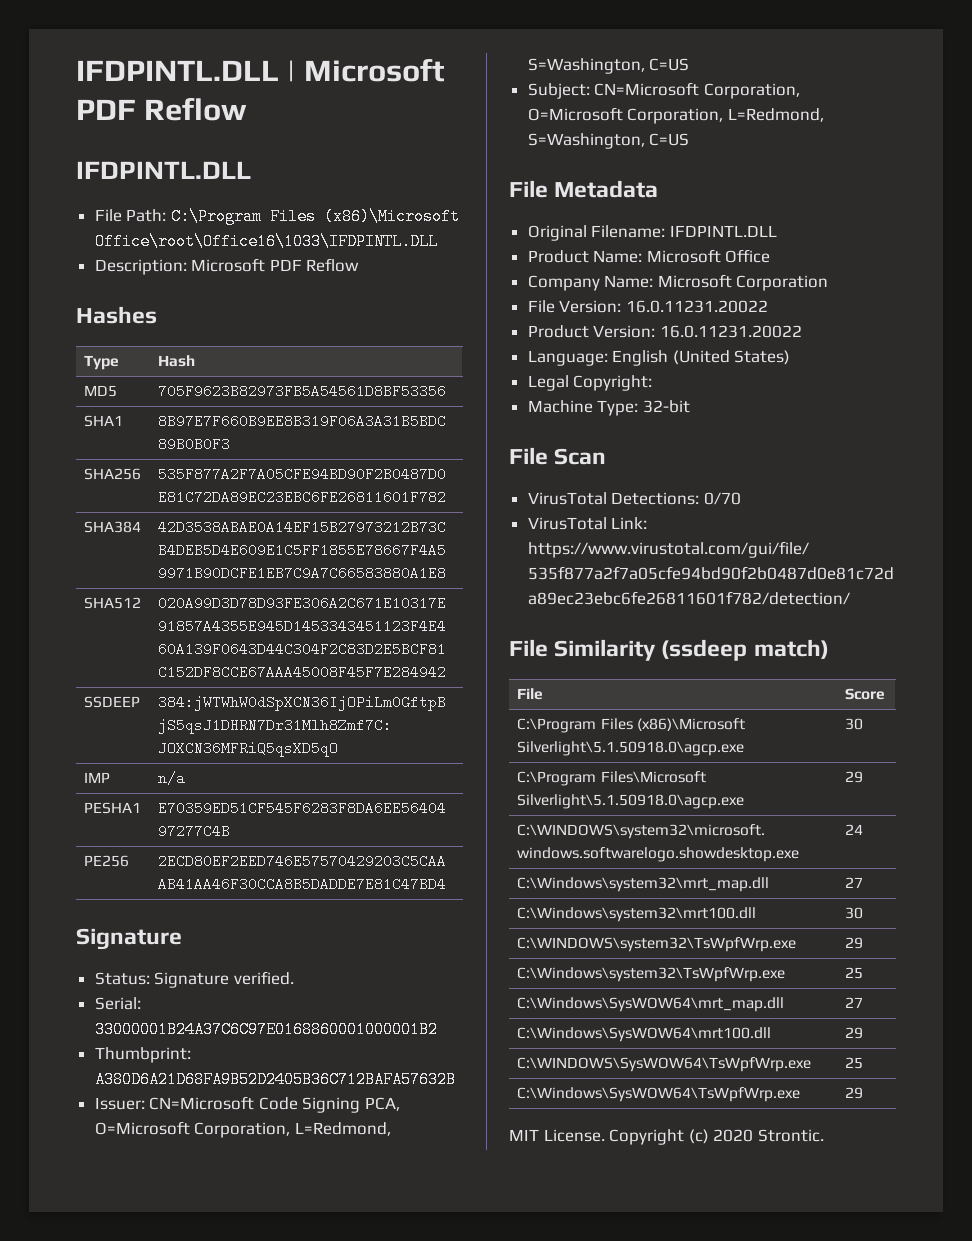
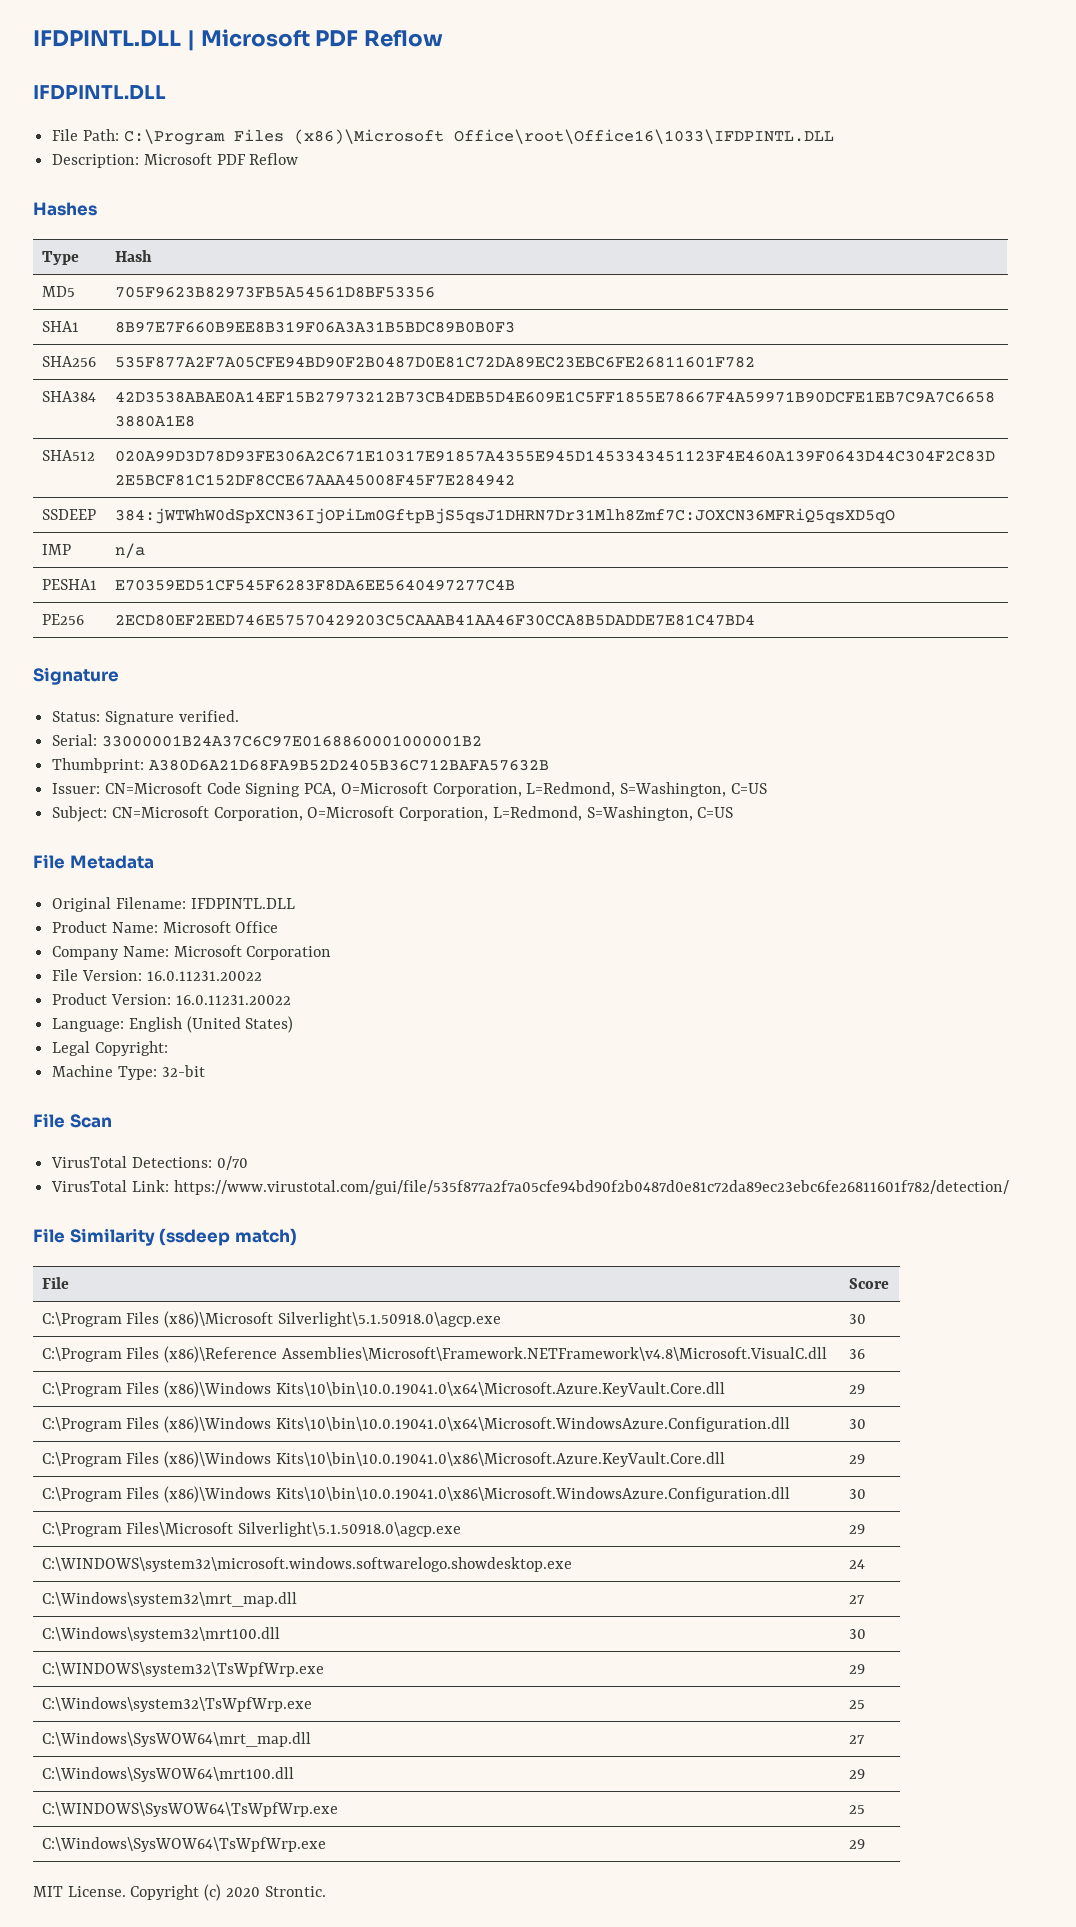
+ C:\Program Files (x86)\Reference Assemblies\Microsoft\Framework.NETFramework\v4.8\Microsoft.VisualC.dll | 36
+ C:\Program Files (x86)\Windows Kits\10\bin\10.0.19041.0\x64\Microsoft.Azure.KeyVault.Core.dll | 29
+ C:\Program Files (x86)\Windows Kits\10\bin\10.0.19041.0\x64\Microsoft.WindowsAzure.Configuration.dll | 30
+ C:\Program Files (x86)\Windows Kits\10\bin\10.0.19041.0\x86\Microsoft.Azure.KeyVault.Core.dll | 29
+ C:\Program Files (x86)\Windows Kits\10\bin\10.0.19041.0\x86\Microsoft.WindowsAzure.Configuration.dll | 30

